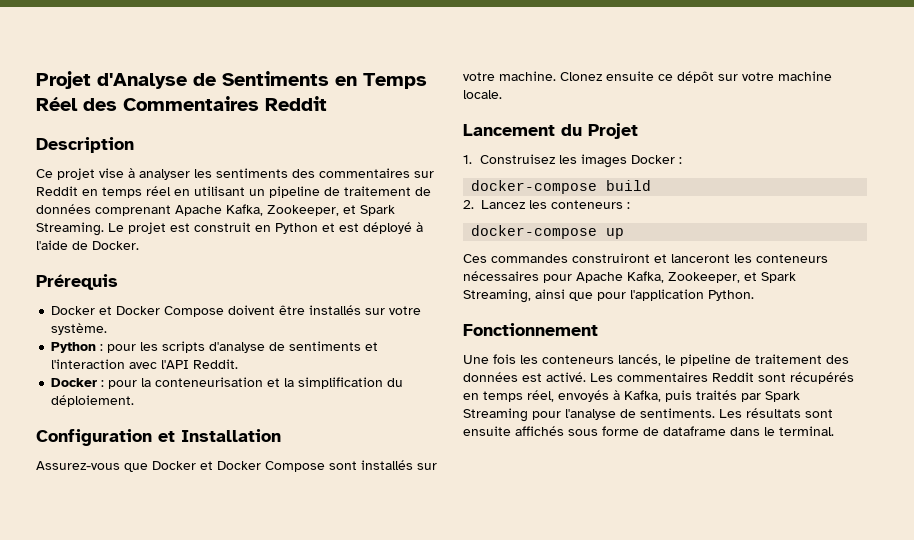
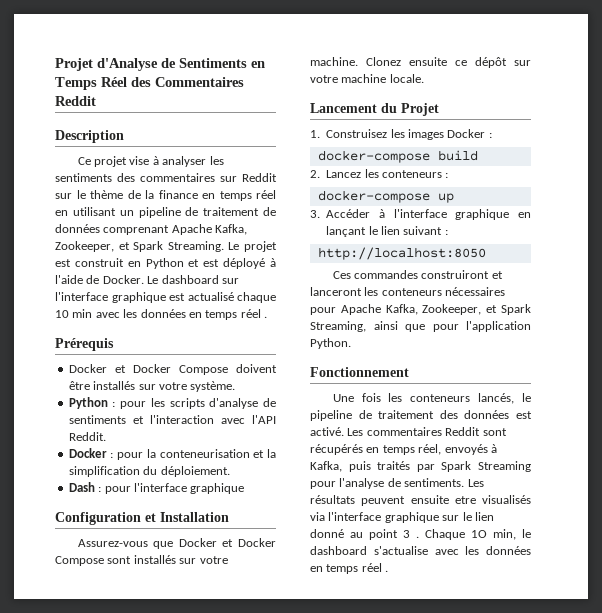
- Ce projet vise à analyser les sentiments des commentaires sur Reddit en temps réel en utilisant un pipeline de traitement de données comprenant Apache Kafka, Zookeeper, et Spark Streaming.
+ Ce projet vise à analyser les sentiments des commentaires sur Reddit sur le thème de la finance en temps réel en utilisant un pipeline de traitement de données comprenant Apache Kafka, Zookeeper, et Spark Streaming.
+ Le dashboard sur l'interface graphique est actualisé chaque 10 min avec les données en temps réel .
+ Dash : pour l'interface graphique
+ 3. Accéder à l'interface graphique en lançant le lien suivant :
+ http://localhost:8050
- Les résultats sont ensuite affichés sous forme de dataframe dans le terminal.
+ Les résultats peuvent ensuite etre visualisés via l'interface graphique sur le lien donné au point 3 . Chaque 1O min, le dashboard s'actualise avec les données en temps réel .

